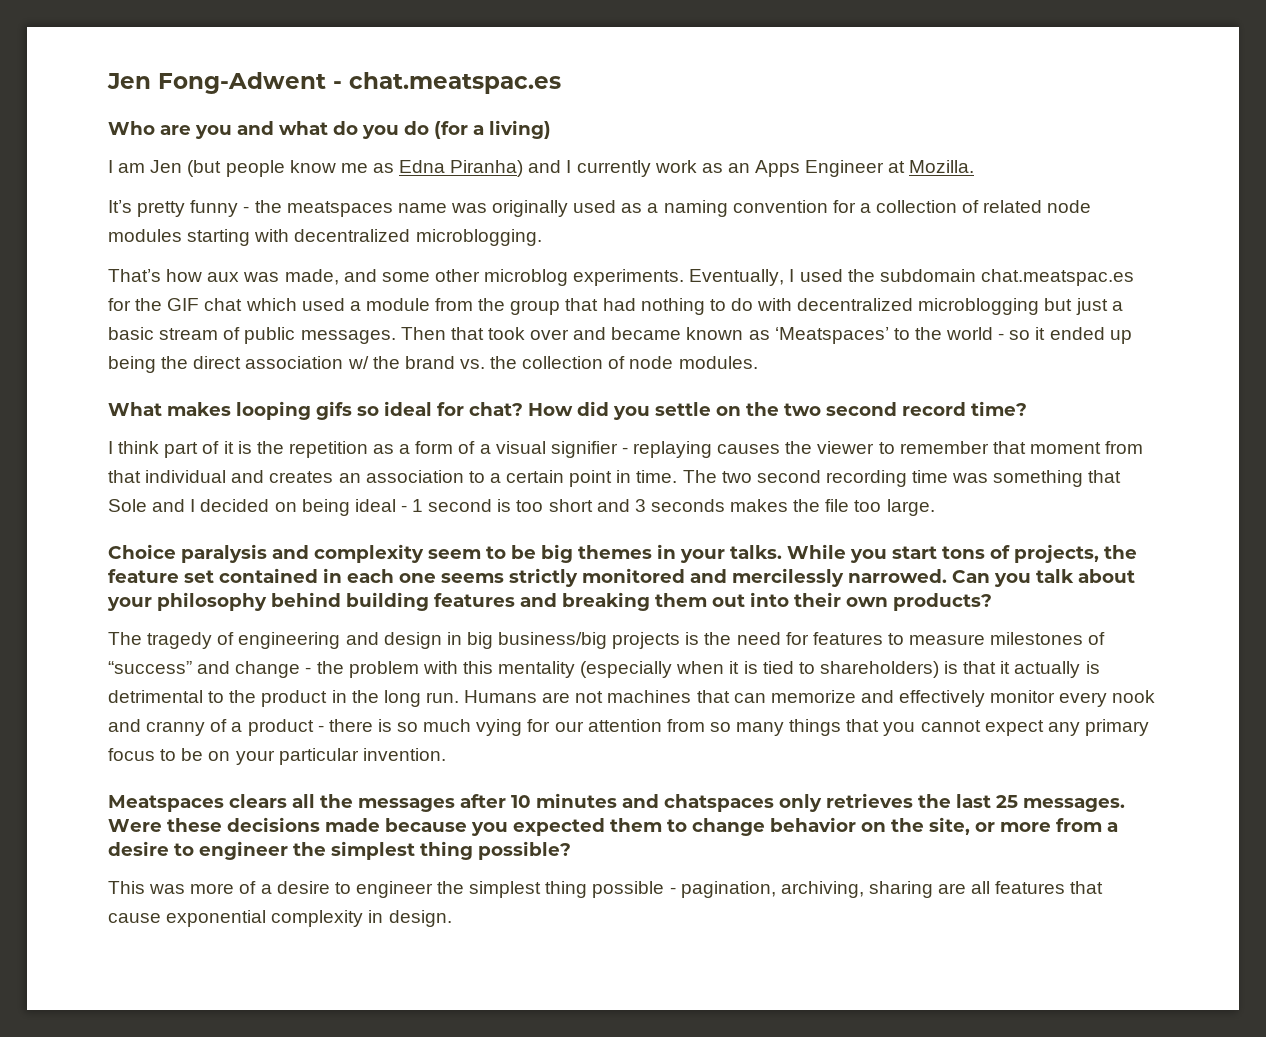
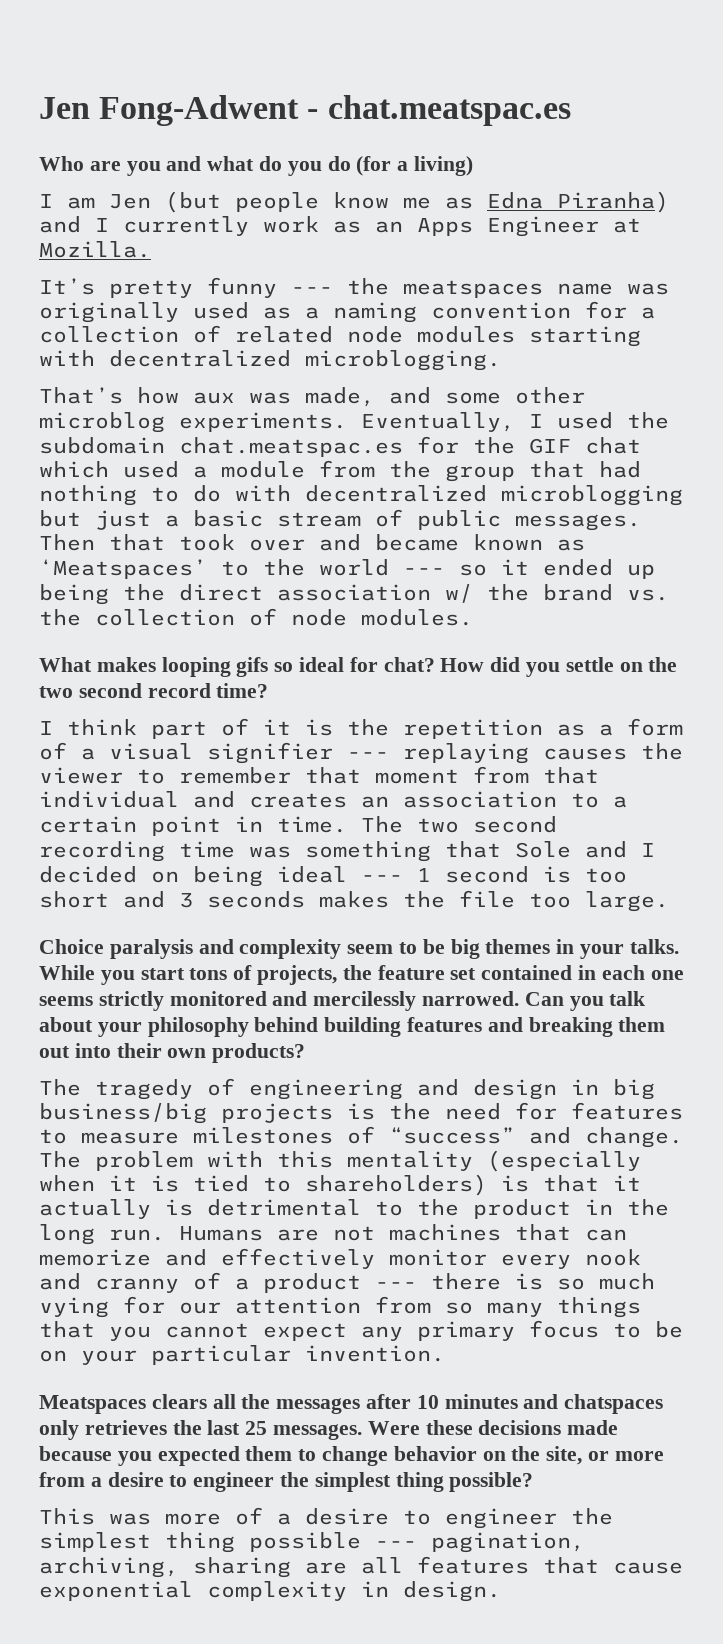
- It’s pretty funny - the meatspaces name was originally used as a naming convention for a collection of related node modules starting with decentralized microblogging.
+ It’s pretty funny --- the meatspaces name was originally used as a naming convention for a collection of related node modules starting with decentralized microblogging.
- Then that took over and became known as ‘Meatspaces’ to the world - so it ended up being the direct association w/ the brand vs. the collection of node modules.
+ Then that took over and became known as ‘Meatspaces’ to the world --- so it ended up being the direct association w/ the brand vs. the collection of node modules.
- I think part of it is the repetition as a form of a visual signifier - replaying causes the viewer to remember that moment from that individual and creates an association to a certain point in time.
+ I think part of it is the repetition as a form of a visual signifier --- replaying causes the viewer to remember that moment from that individual and creates an association to a certain point in time.
- The two second recording time was something that Sole and I decided on being ideal - 1 second is too short and 3 seconds makes the file too large.
+ The two second recording time was something that Sole and I decided on being ideal --- 1 second is too short and 3 seconds makes the file too large.
- The tragedy of engineering and design in big business/big projects is the need for features to measure milestones of “success” and change - the problem with this mentality (especially when it is tied to shareholders) is that it actually is detrimental to the product in the long run.
+ The tragedy of engineering and design in big business/big projects is the need for features to measure milestones of “success” and change. The problem with this mentality (especially when it is tied to shareholders) is that it actually is detrimental to the product in the long run.
- Humans are not machines that can memorize and effectively monitor every nook and cranny of a product - there is so much vying for our attention from so many things that you cannot expect any primary focus to be on your particular invention.
+ Humans are not machines that can memorize and effectively monitor every nook and cranny of a product --- there is so much vying for our attention from so many things that you cannot expect any primary focus to be on your particular invention.
- This was more of a desire to engineer the simplest thing possible - pagination, archiving, sharing are all features that cause exponential complexity in design.
+ This was more of a desire to engineer the simplest thing possible --- pagination, archiving, sharing are all features that cause exponential complexity in design.

